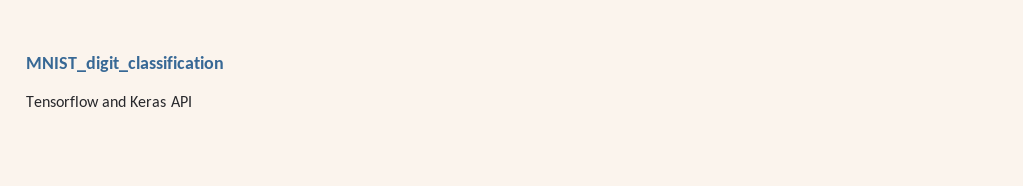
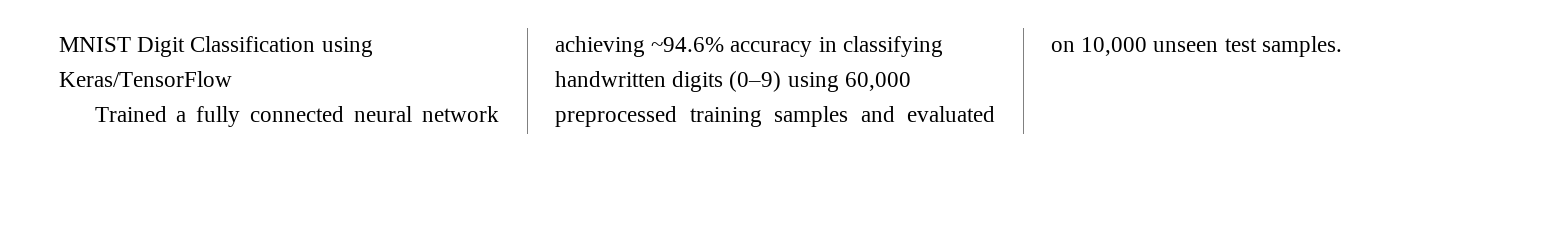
- MNIST_digit_classification
- Tensorflow and Keras API
+ MNIST Digit Classification using Keras/TensorFlow
+ Trained a fully connected neural network achieving ~94.6% accuracy in classifying handwritten digits (0–9) using 60,000 preprocessed training samples and evaluated on 10,000 unseen test samples.

